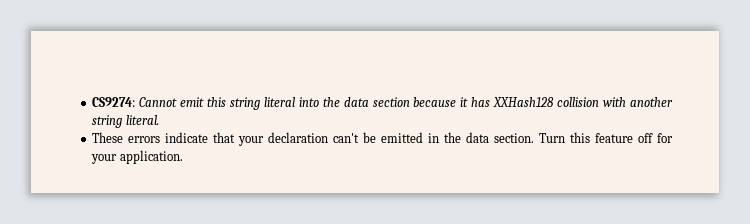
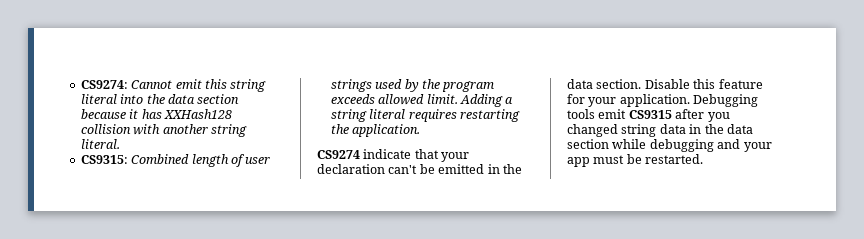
- These errors indicate that your declaration can't be emitted in the data section.
+ CS9315: Combined length of user strings used by the program exceeds allowed limit. Adding a string literal requires restarting the application.
+ CS9274 indicate that your declaration can't be emitted in the data section.
- Turn this feature off for your application.
+ Disable this feature for your application.
+ Debugging tools emit CS9315 after you changed string data in the data section while debugging and your app must be restarted.

